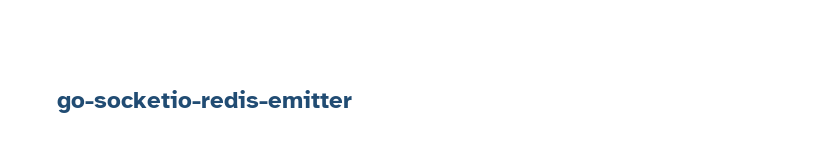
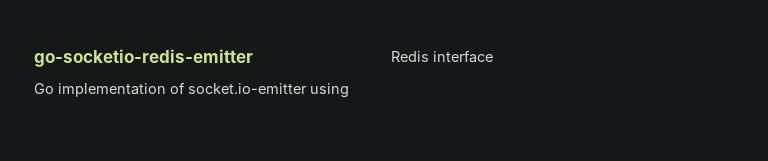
+ Go implementation of socket.io-emitter using Redis interface

